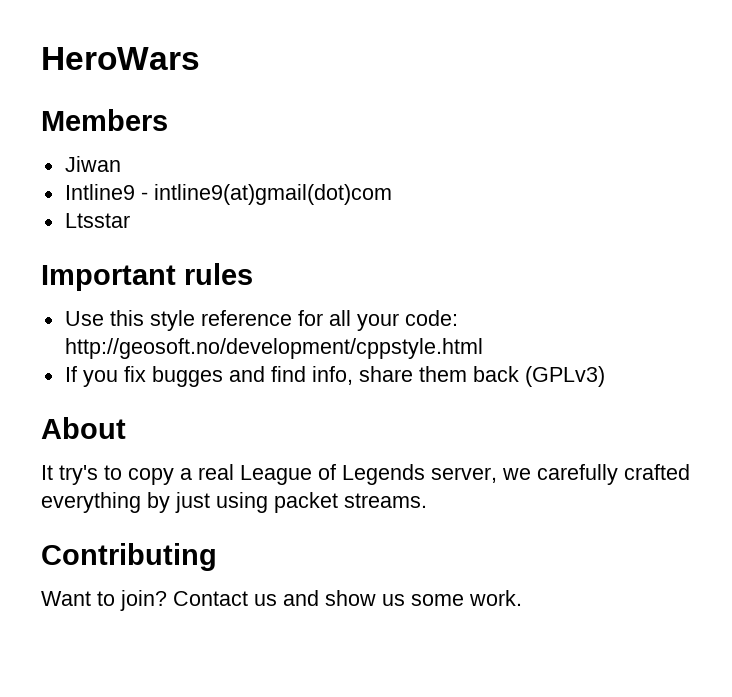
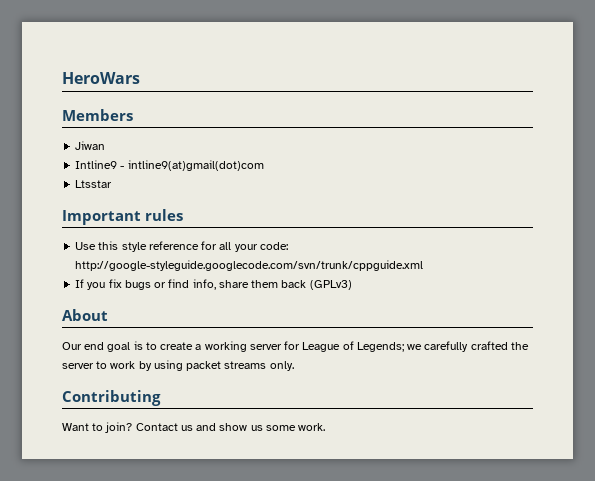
- Use this style reference for all your code: http://geosoft.no/development/cppstyle.html
+ Use this style reference for all your code: http://google-styleguide.googlecode.com/svn/trunk/cppguide.xml
- If you fix bugges and find info, share them back (GPLv3)
+ If you fix bugs or find info, share them back (GPLv3)
- It try's to copy a real League of Legends server, we carefully crafted everything by just using packet streams.
+ Our end goal is to create a working server for League of Legends; we carefully crafted the server to work by using packet streams only.

